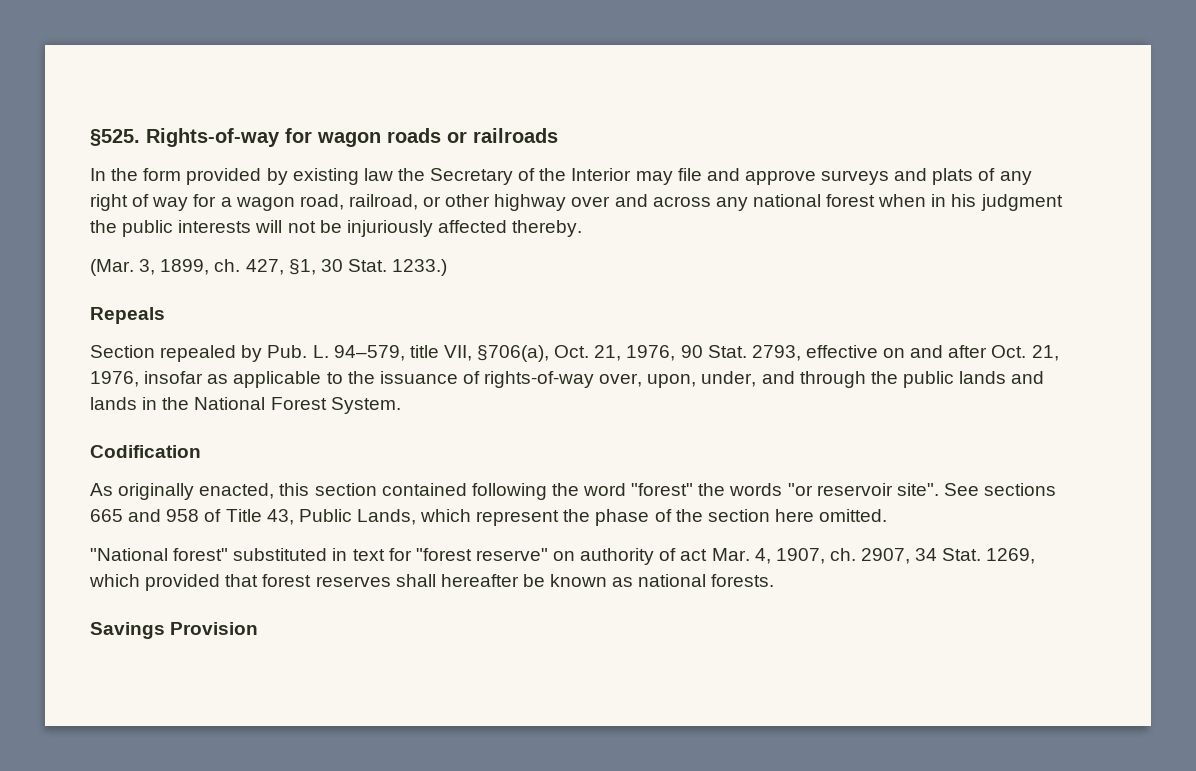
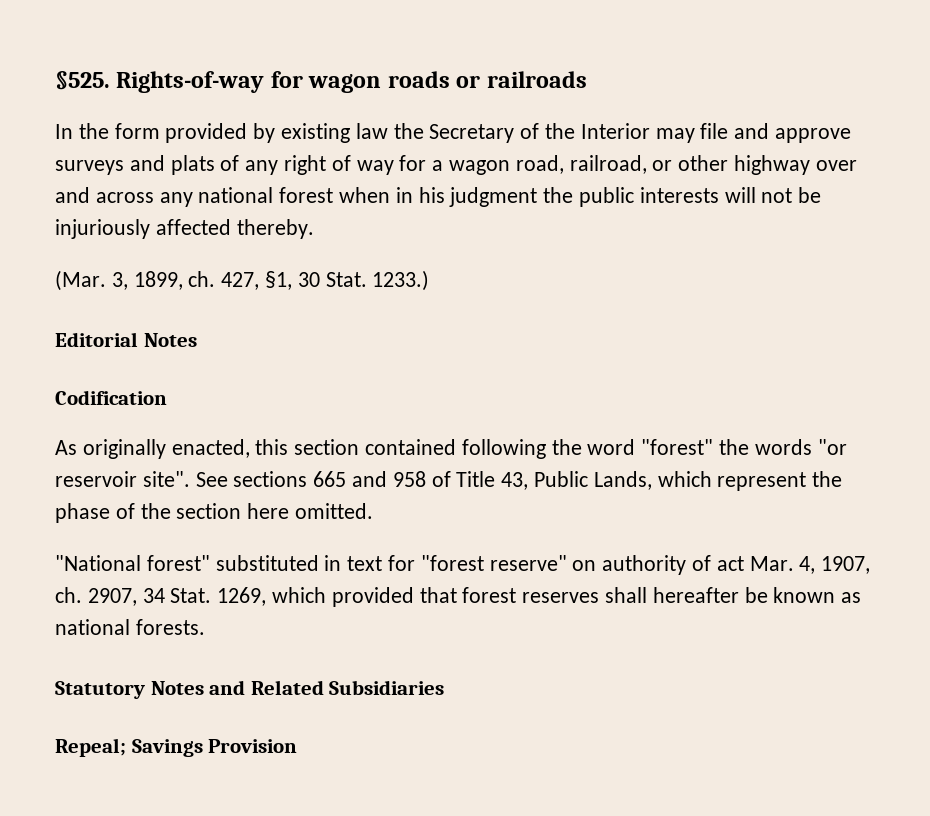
- Repeals
- Section repealed by Pub. L. 94–579, title VII, §706(a), Oct. 21, 1976, 90 Stat. 2793, effective on and after Oct. 21, 1976, insofar as applicable to the issuance of rights-of-way over, upon, under, and through the public lands and lands in the National Forest System.
+ Editorial Notes
- Savings Provision
+ Statutory Notes and Related Subsidiaries
+ Repeal; Savings Provision

